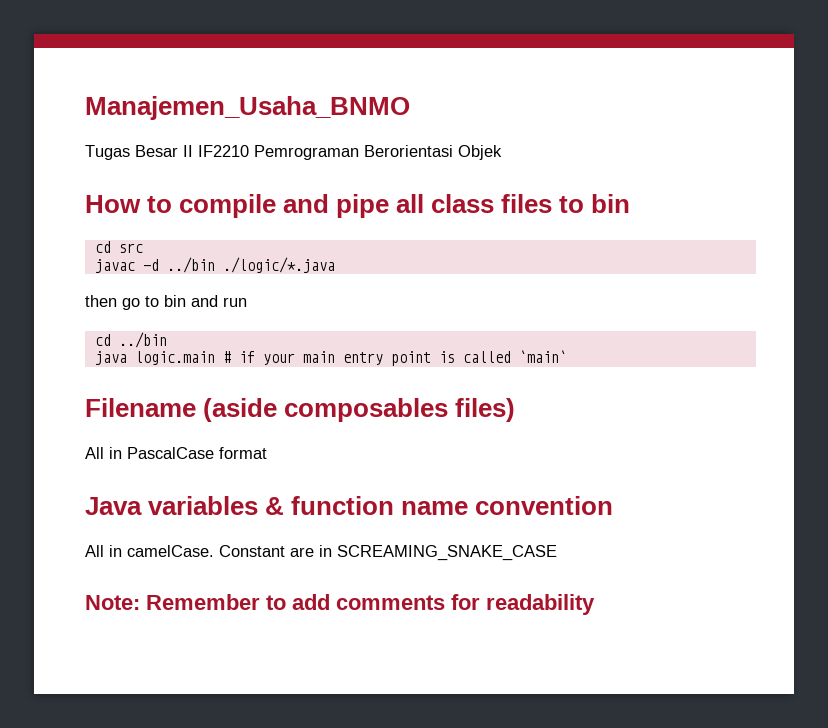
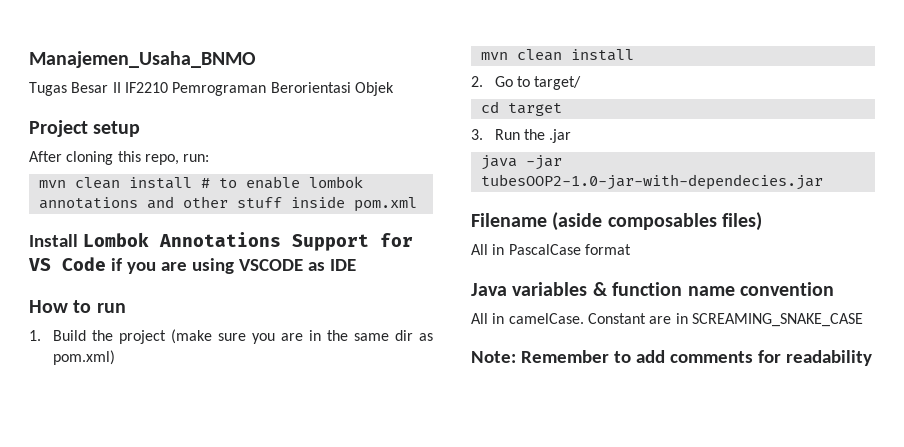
- How to compile and pipe all class files to bin
- cd src
- javac -d ../bin ./logic/*.java
- then go to bin and run
- cd ../bin
- java logic.main # if your main entry point is called `main`
+ Project setup
+ After cloning this repo, run:
+ mvn clean install # to enable lombok annotations and other stuff inside pom.xml
+ Install Lombok Annotations Support for VS Code if you are using VSCODE as IDE
+ How to run
+ 1. Build the project (make sure you are in the same dir as pom.xml)
+ mvn clean install
+ 2. Go to target/
+ cd target
+ 3. Run the .jar
+ java -jar tubesOOP2-1.0-jar-with-dependecies.jar

